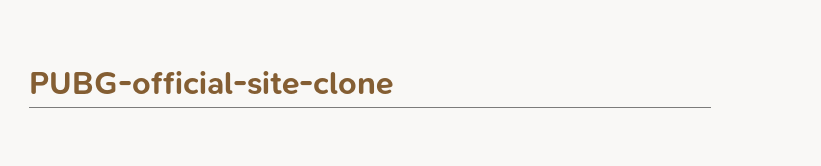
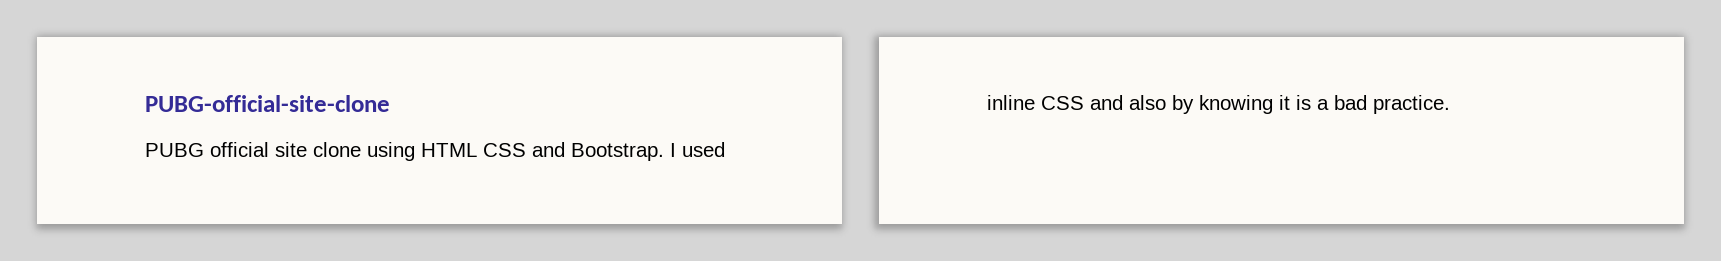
+ PUBG official site clone using HTML CSS and Bootstrap. I used inline CSS and also by knowing it is a bad practice.

